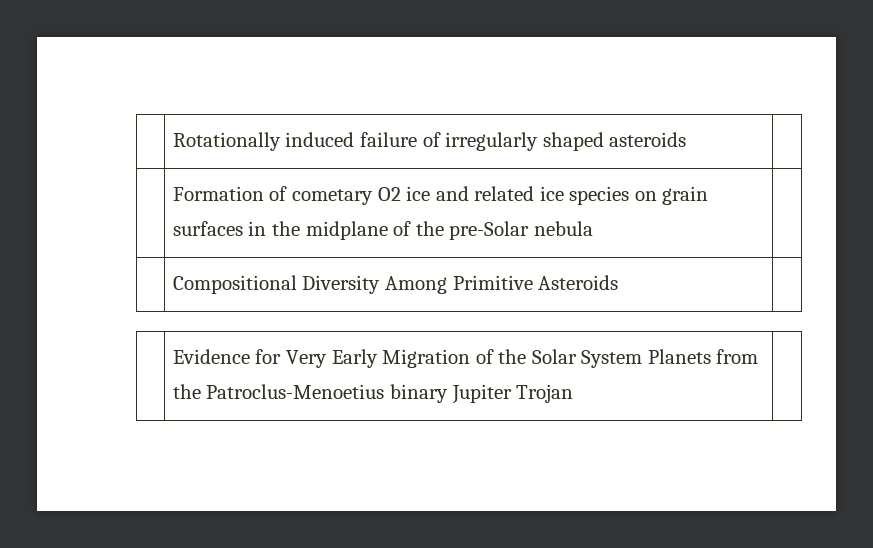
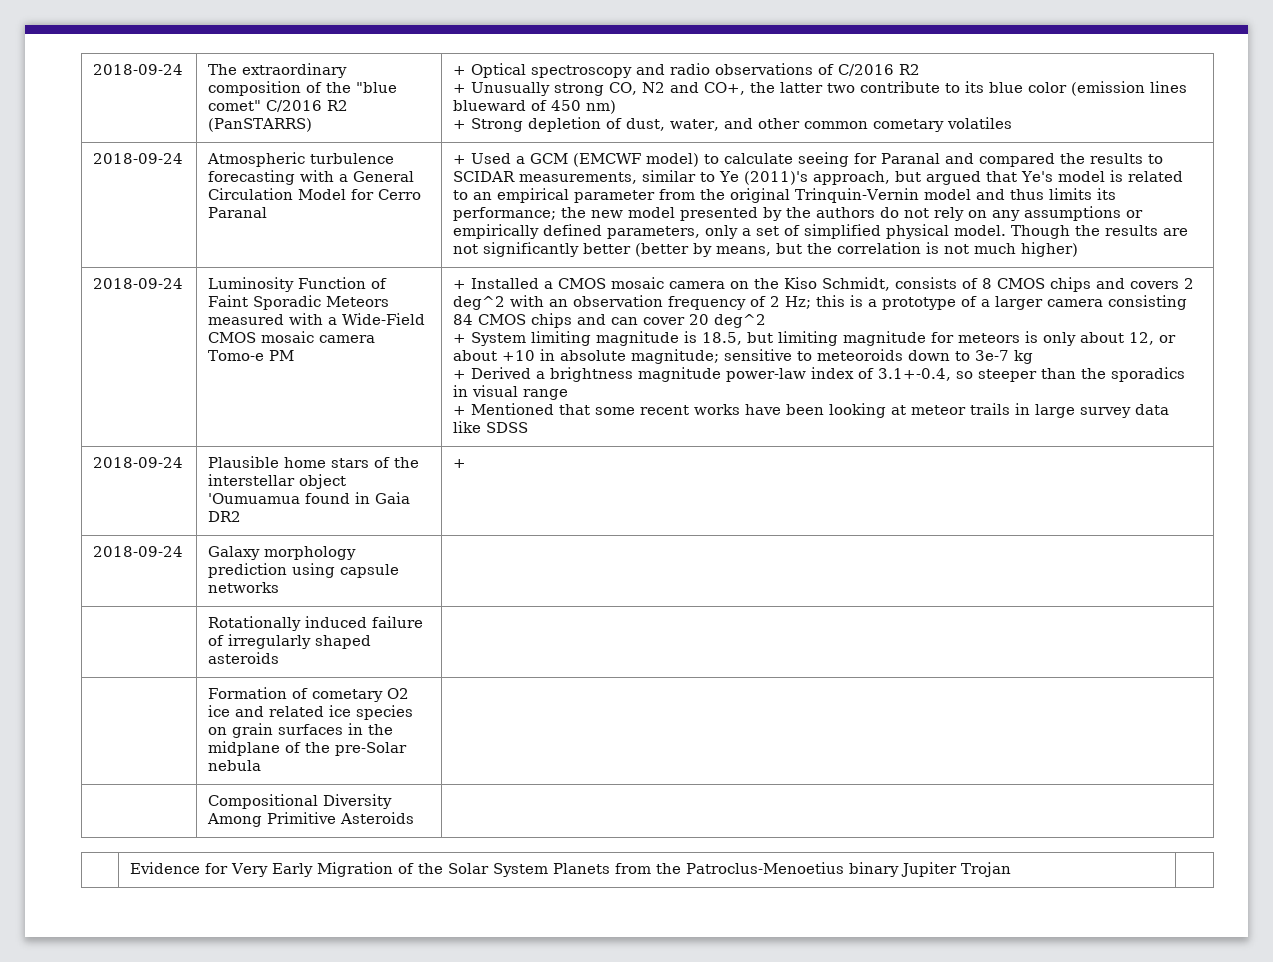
+ 2018-09-24 | The extraordinary composition of the "blue comet" C/2016 R2 (PanSTARRS) | + Optical spectroscopy and radio observations of C/2016 R2
+ + Unusually strong CO, N2 and CO+, the latter two contribute to its blue color (emission lines blueward of 450 nm)
+ + Strong depletion of dust, water, and other common cometary volatiles
+ 2018-09-24 | Atmospheric turbulence forecasting with a General Circulation Model for Cerro Paranal | + Used a GCM (EMCWF model) to calculate seeing for Paranal and compared the results to SCIDAR measurements, similar to Ye (2011)'s approach, but argued that Ye's model is related to an empirical parameter from the original Trinquin-Vernin model and thus limits its performance; the new model presented by the authors do not rely on any assumptions or empirically defined parameters, only a set of simplified physical model. Though the results are not significantly better (better by means, but the correlation is not much higher)
+ 2018-09-24 | Luminosity Function of Faint Sporadic Meteors measured with a Wide-Field CMOS mosaic camera Tomo-e PM | + Installed a CMOS mosaic camera on the Kiso Schmidt, consists of 8 CMOS chips and covers 2 deg^2 with an observation frequency of 2 Hz; this is a prototype of a larger camera consisting 84 CMOS chips and can cover 20 deg^2
+ + System limiting magnitude is 18.5, but limiting magnitude for meteors is only about 12, or about +10 in absolute magnitude; sensitive to meteoroids down to 3e-7 kg
+ + Derived a brightness magnitude power-law index of 3.1+-0.4, so steeper than the sporadics in visual range
+ + Mentioned that some recent works have been looking at meteor trails in large survey data like SDSS
+ 2018-09-24 | Plausible home stars of the interstellar object 'Oumuamua found in Gaia DR2 | +
+ 2018-09-24 | Galaxy morphology prediction using capsule networks |

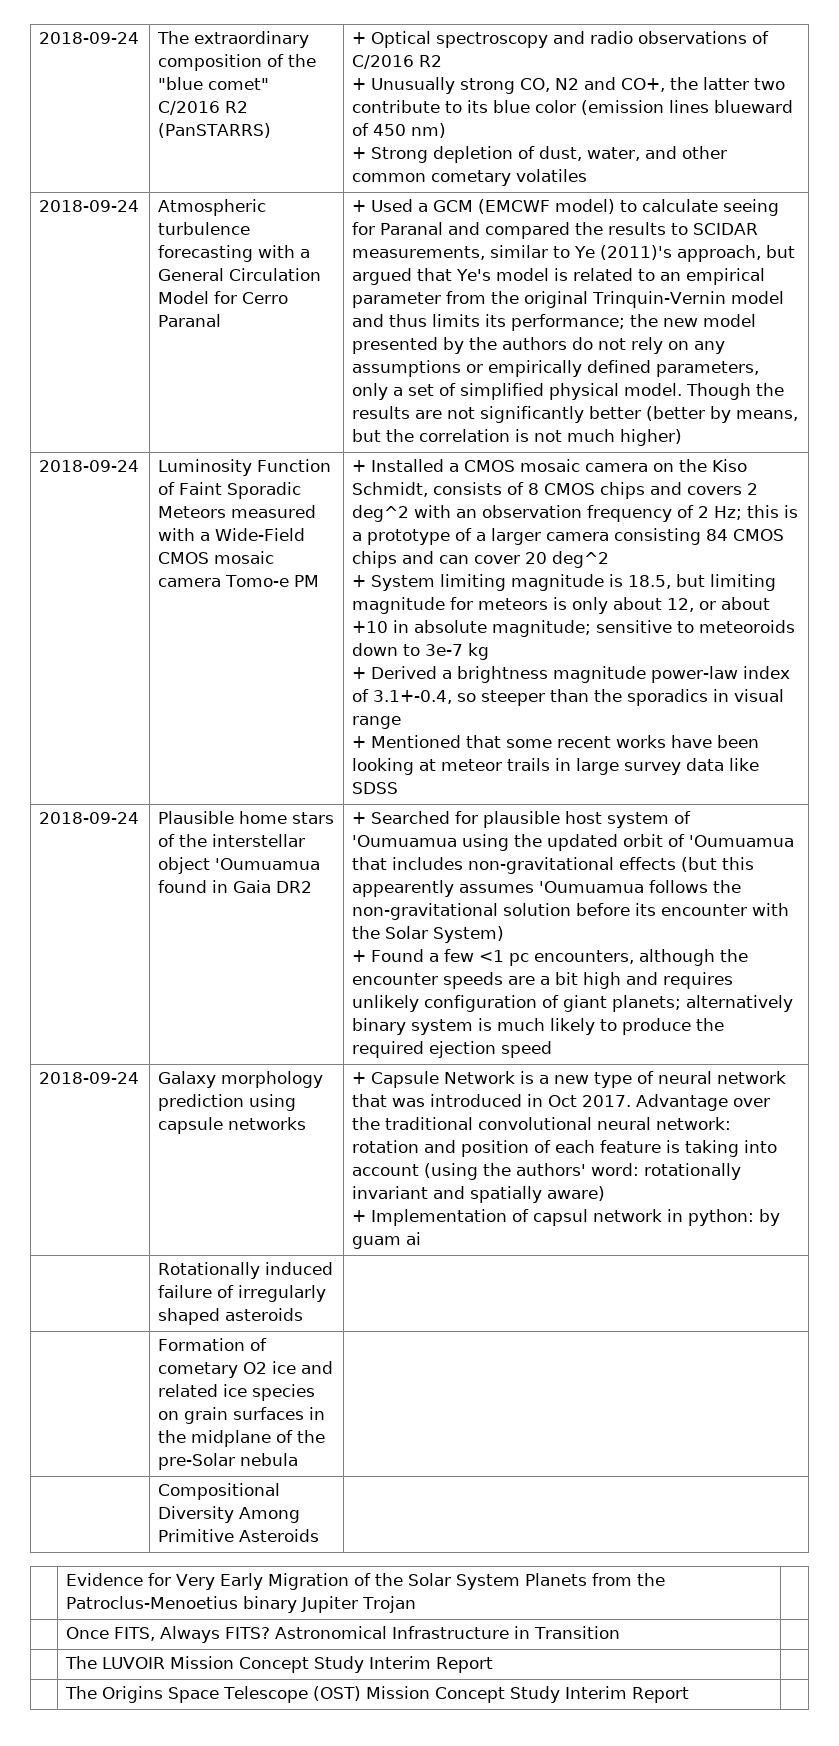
- Plausible home stars of the interstellar object 'Oumuamua found in Gaia DR2 | +
+ Plausible home stars of the interstellar object 'Oumuamua found in Gaia DR2 | + Searched for plausible host system of 'Oumuamua using the updated orbit of 'Oumuamua that includes non-gravitational effects (but this appearently assumes 'Oumuamua follows the non-gravitational solution before its encounter with the Solar System)
+ + Found a few <1 pc encounters, although the encounter speeds are a bit high and requires unlikely configuration of giant planets; alternatively binary system is much likely to produce the required ejection speed
+ + Capsule Network is a new type of neural network that was introduced in Oct 2017. Advantage over the traditional convolutional neural network: rotation and position of each feature is taking into account (using the authors' word: rotationally invariant and spatially aware)
+ + Implementation of capsul network in python: by guam ai
+ | Once FITS, Always FITS? Astronomical Infrastructure in Transition |
+ | The LUVOIR Mission Concept Study Interim Report |
+ | The Origins Space Telescope (OST) Mission Concept Study Interim Report |

